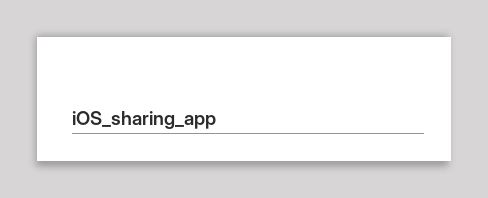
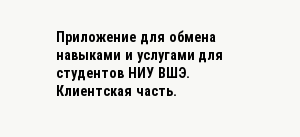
- iOS_sharing_app
+ Приложение для обмена навыками и услугами для студентов НИУ ВШЭ. Клиентская часть.

